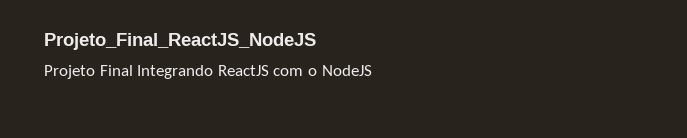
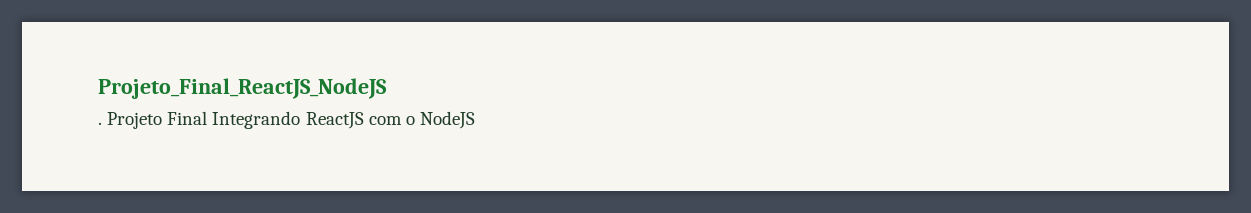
+ .

